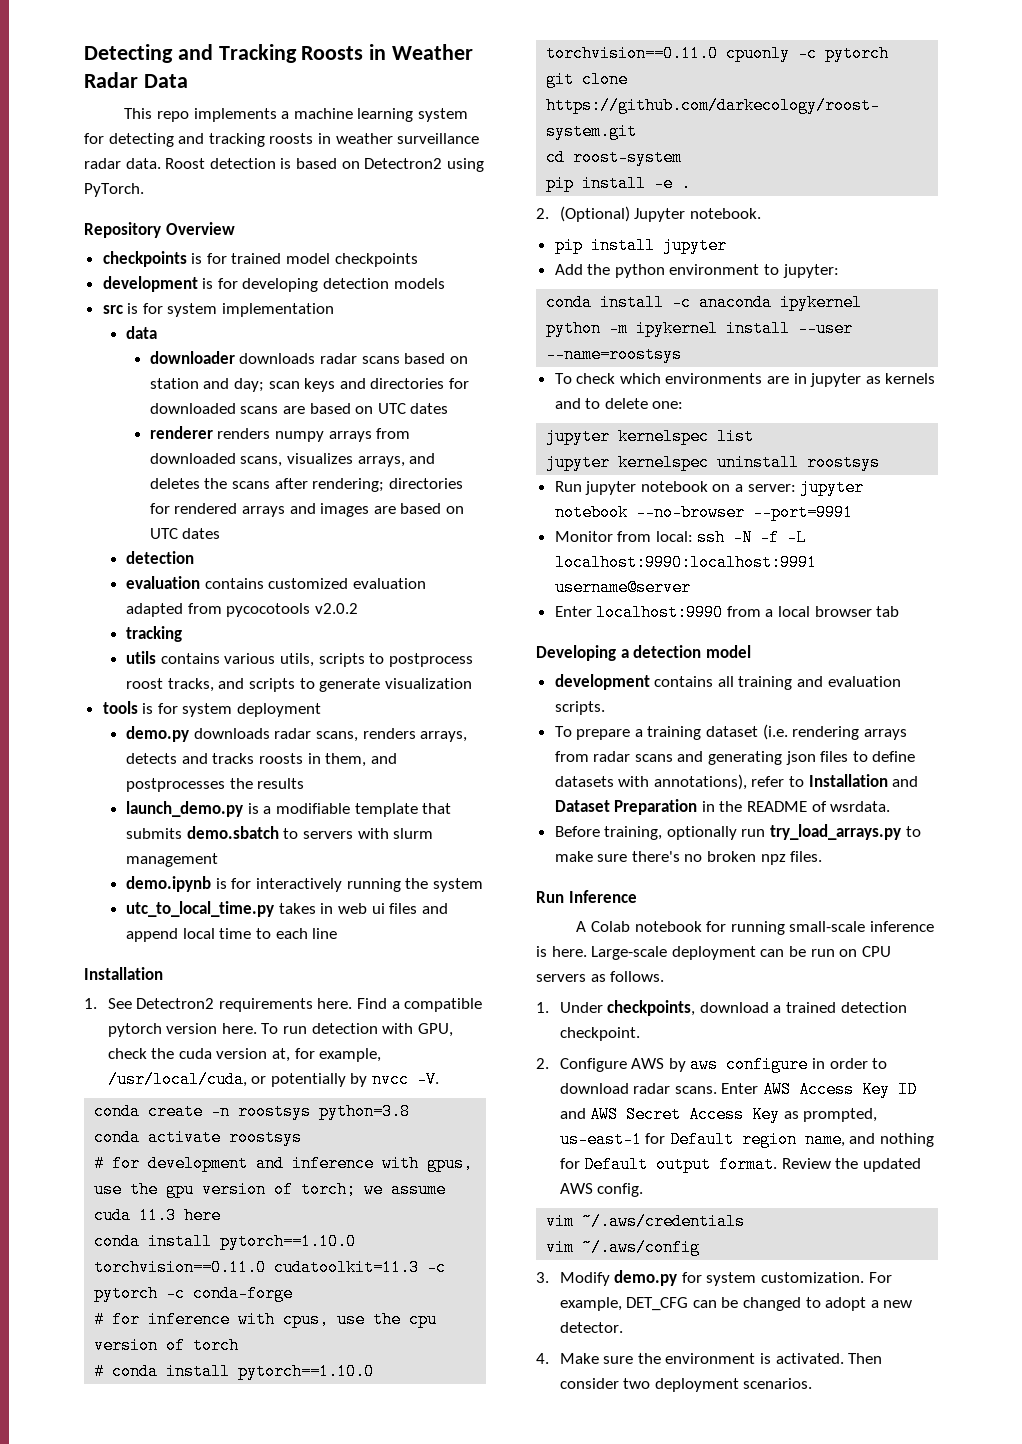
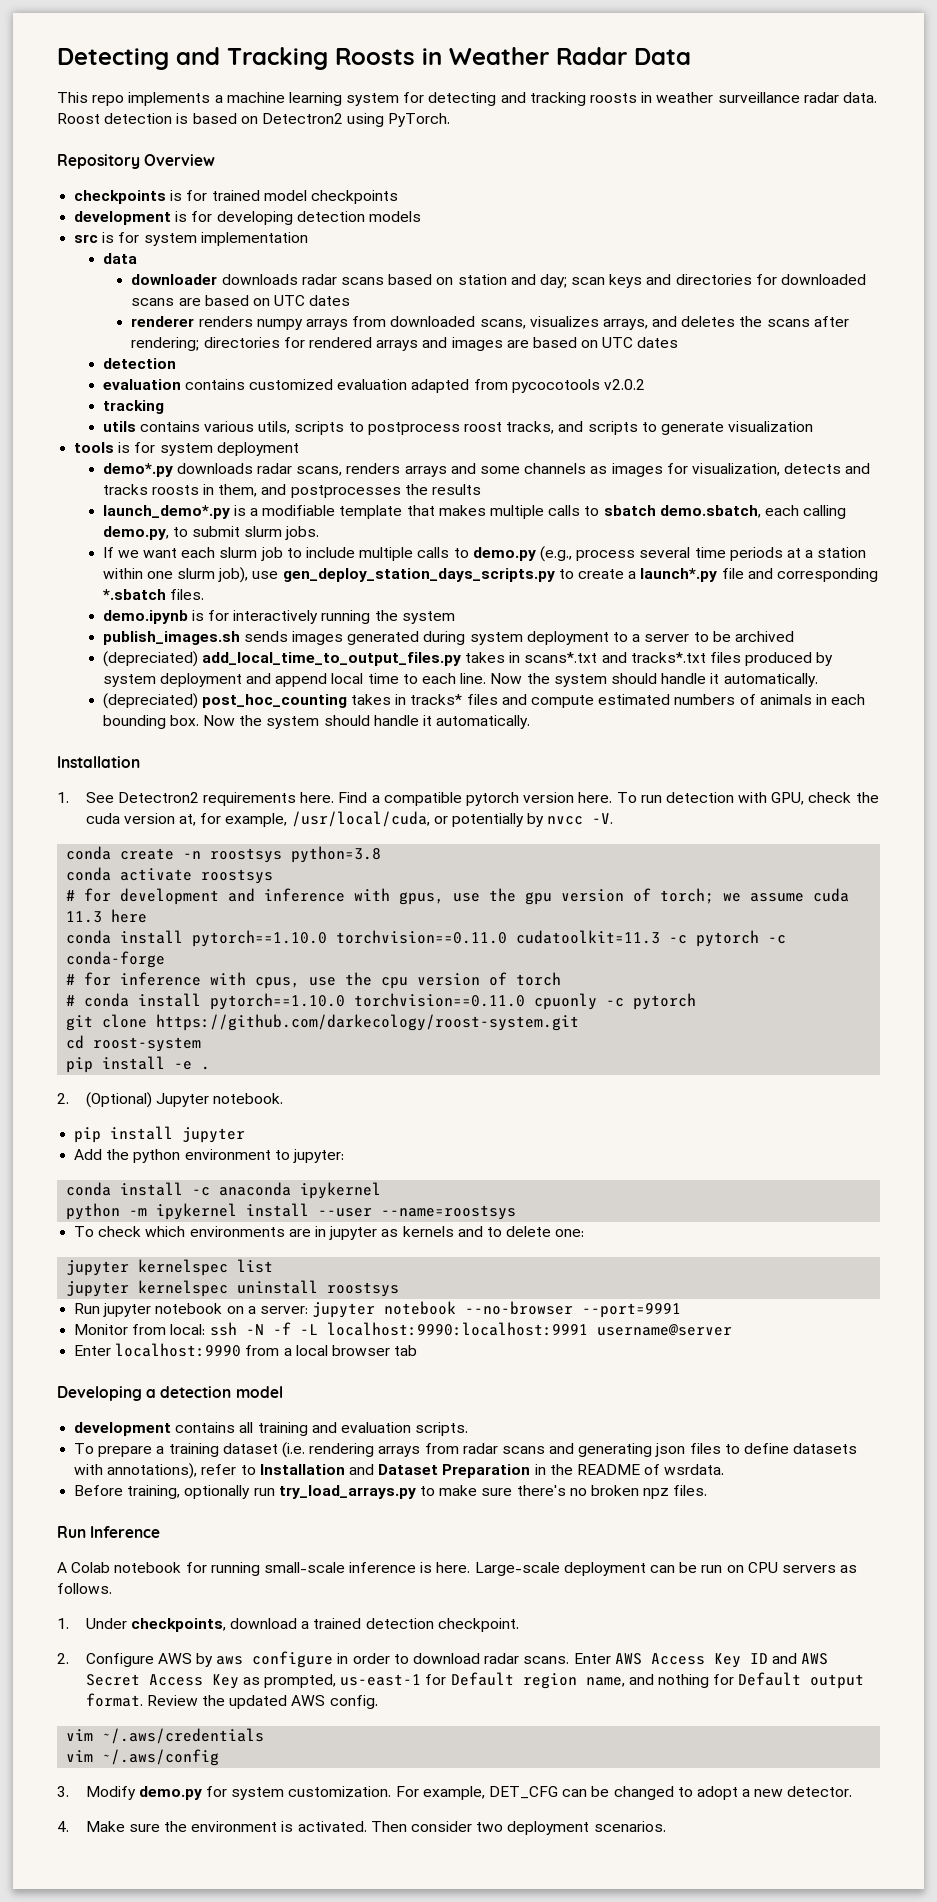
- demo.py downloads radar scans, renders arrays, detects and tracks roosts in them, and postprocesses the results
+ demo*.py downloads radar scans, renders arrays and some channels as images for visualization, detects and tracks roosts in them, and postprocesses the results
- launch_demo.py is a modifiable template that submits demo.sbatch to servers with slurm management
+ launch_demo*.py is a modifiable template that makes multiple calls to sbatch demo.sbatch, each calling demo.py, to submit slurm jobs.
+ If we want each slurm job to include multiple calls to demo.py (e.g., process several time periods at a station within one slurm job), use gen_deploy_station_days_scripts.py to create a launch*.py file and corresponding *.sbatch files.
- utc_to_local_time.py takes in web ui files and append local time to each line
+ publish_images.sh sends images generated during system deployment to a server to be archived
+ (depreciated) add_local_time_to_output_files.py takes in scans*.txt and tracks*.txt files produced by system deployment and append local time to each line. Now the system should handle it automatically.
+ (depreciated) post_hoc_counting takes in tracks* files and compute estimated numbers of animals in each bounding box. Now the system should handle it automatically.

